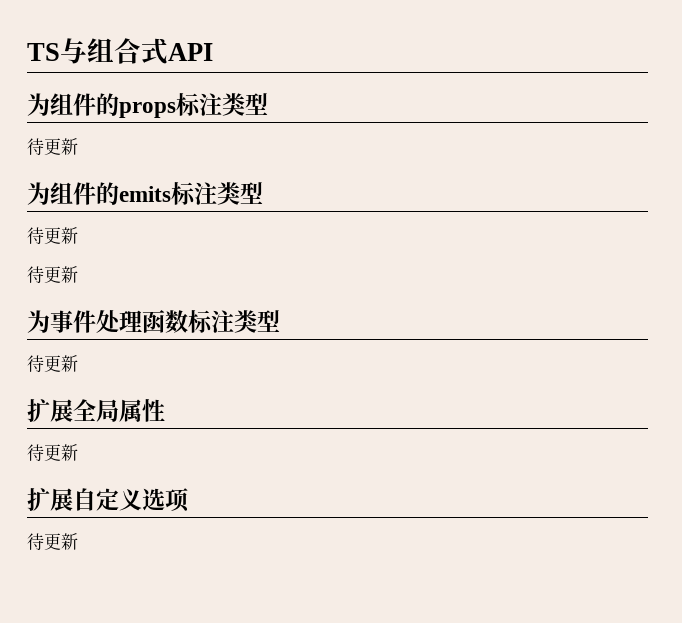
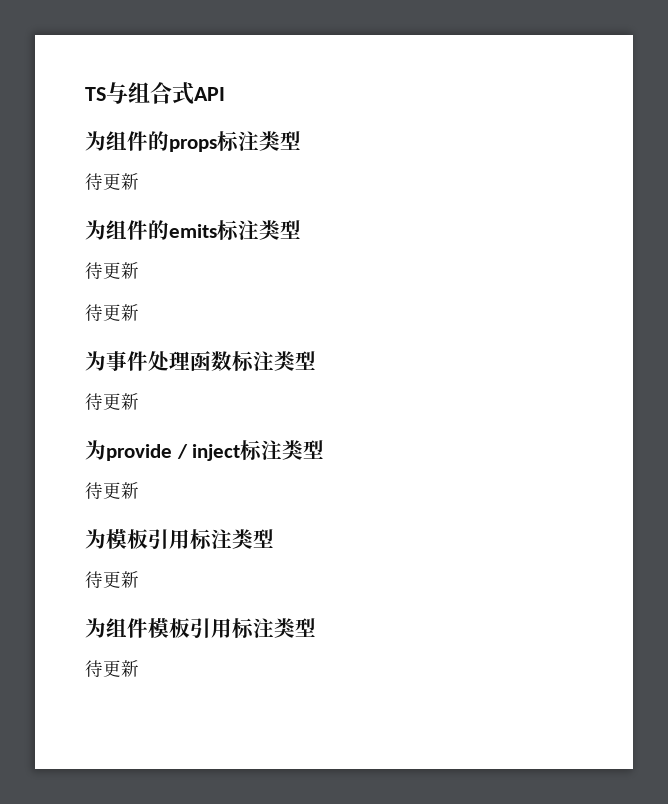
- 扩展全局属性
+ 为provide / inject标注类型
  待更新
- 扩展自定义选项
+ 为模板引用标注类型
+ 待更新
+ 为组件模板引用标注类型

